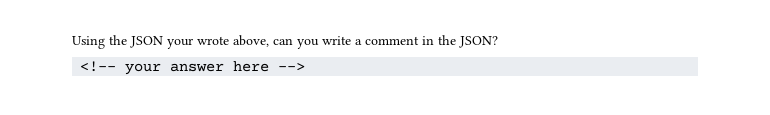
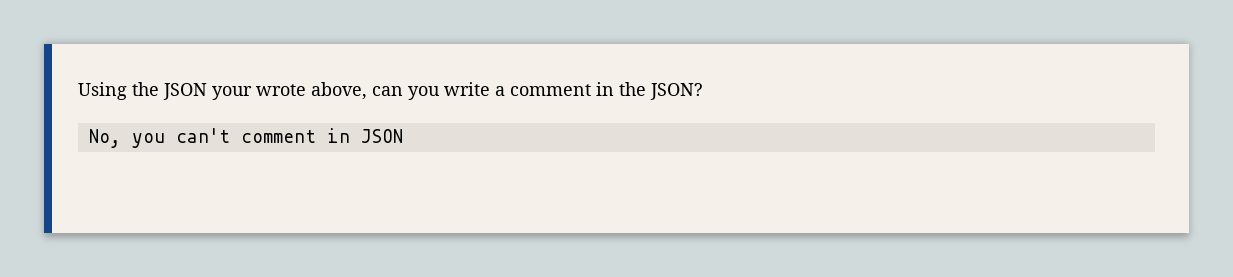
- <!-- your answer here -->
+ No, you can't comment in JSON

